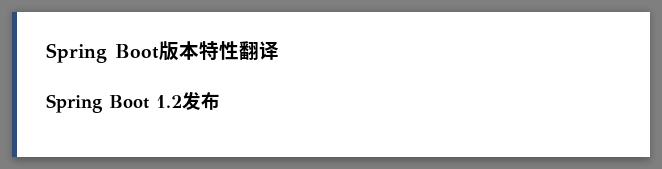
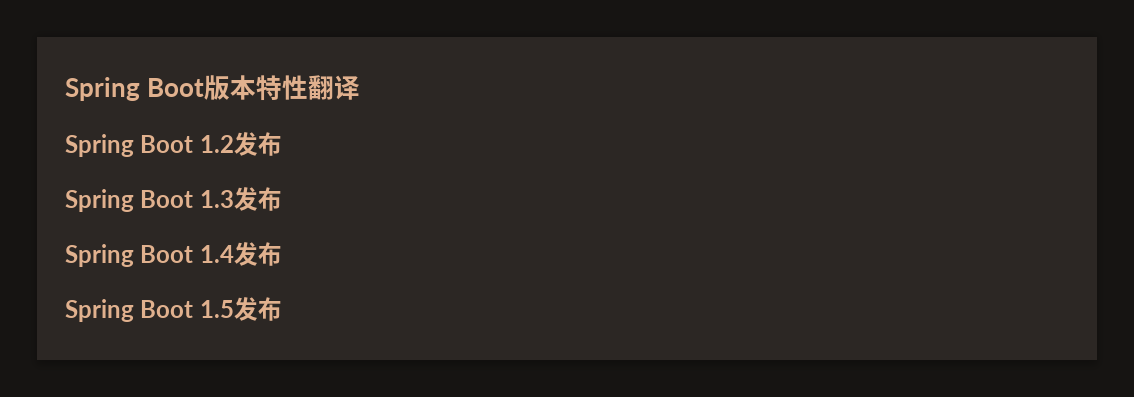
+ Spring Boot 1.3发布
+ Spring Boot 1.4发布
+ Spring Boot 1.5发布

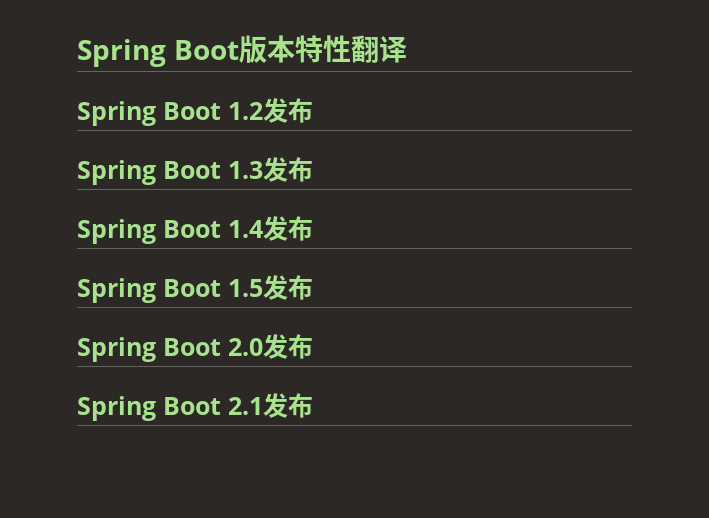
+ Spring Boot 2.0发布
+ Spring Boot 2.1发布

